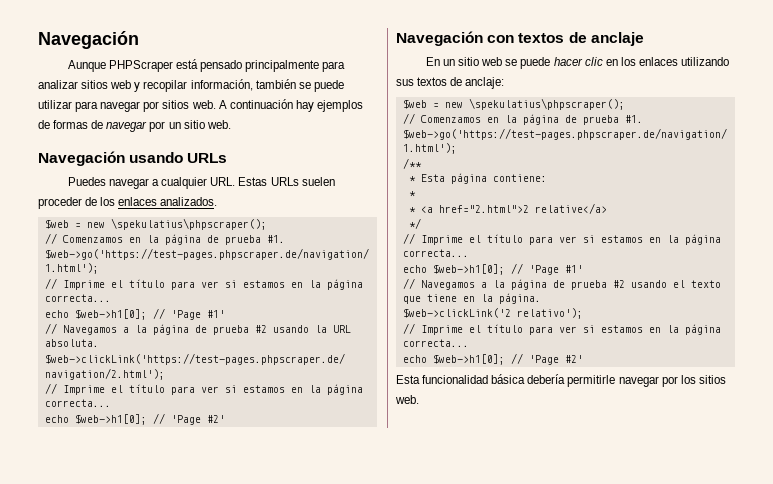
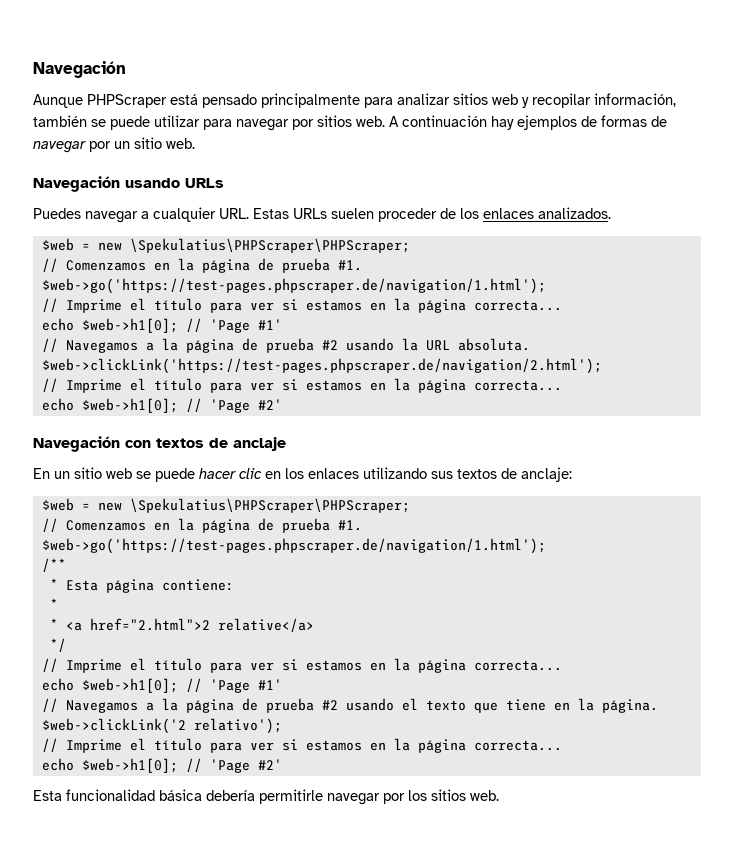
  Puedes navegar a cualquier URL. Estas URLs suelen proceder de los enlaces analizados.
- $web = new \spekulatius\phpscraper();
+ $web = new \Spekulatius\PHPScraper\PHPScraper;
  En un sitio web se puede hacer clic en los enlaces utilizando sus textos de anclaje:
- $web = new \spekulatius\phpscraper();
+ $web = new \Spekulatius\PHPScraper\PHPScraper;

